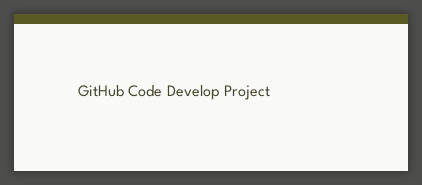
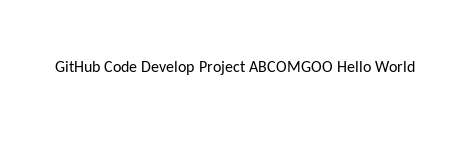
- GitHub Code Develop Project
+ GitHub Code Develop Project ABCOMGOO Hello World

